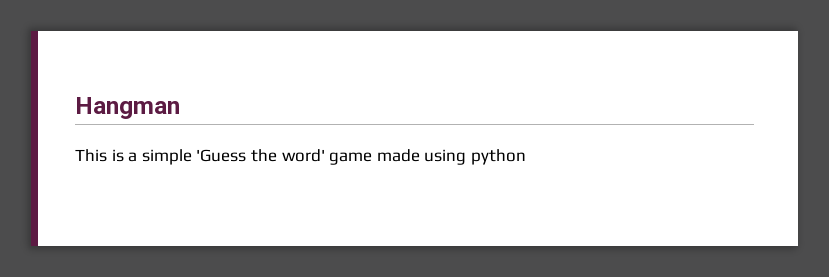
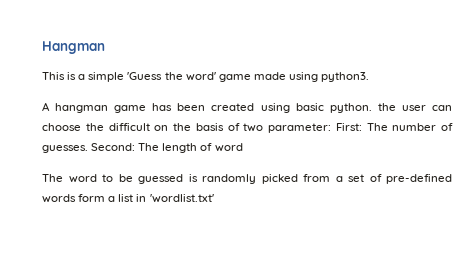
- This is a simple 'Guess the word' game made using python
+ This is a simple 'Guess the word' game made using python3.
+ A hangman game has been created using basic python. the user can choose the difficult on the basis of two parameter: First: The number of guesses. Second: The length of word
+ The word to be guessed is randomly picked from a set of pre-defined words form a list in 'wordlist.txt'

